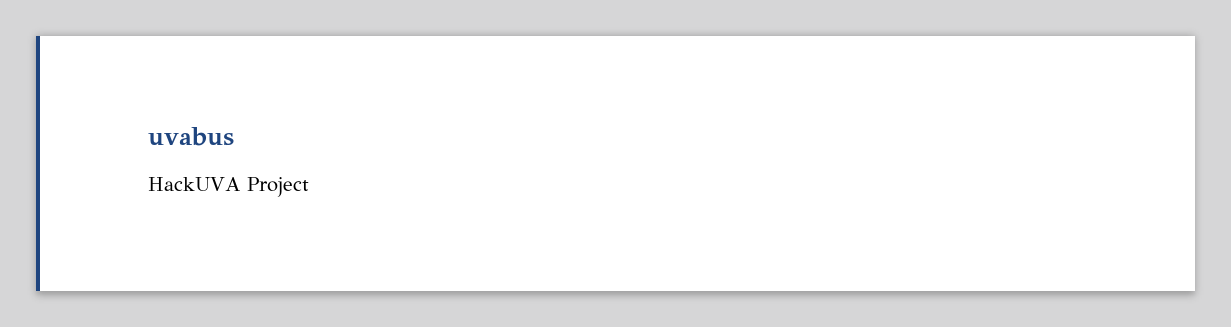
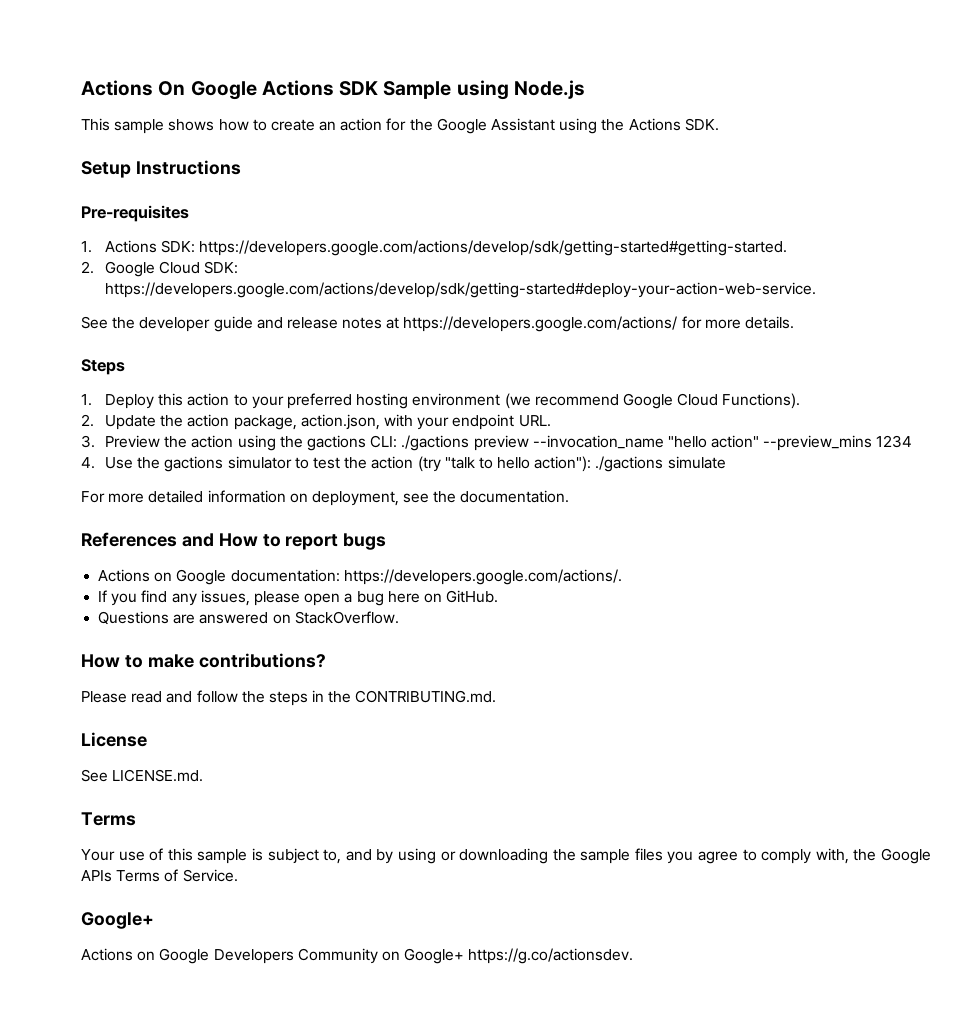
- uvabus
- HackUVA Project
+ Actions On Google Actions SDK Sample using Node.js
+ This sample shows how to create an action for the Google Assistant using the Actions SDK.
+ Setup Instructions
+ Pre-requisites
+ 1. Actions SDK: https://developers.google.com/actions/develop/sdk/getting-started#getting-started.
+ 2. Google Cloud SDK: https://developers.google.com/actions/develop/sdk/getting-started#deploy-your-action-web-service.
+ See the developer guide and release notes at https://developers.google.com/actions/ for more details.
+ Steps
+ 1. Deploy this action to your preferred hosting environment (we recommend Google Cloud Functions).
+ 2. Update the action package, action.json, with your endpoint URL.
+ 3. Preview the action using the gactions CLI: ./gactions preview --invocation_name "hello action" --preview_mins 1234
+ 4. Use the gactions simulator to test the action (try "talk to hello action"): ./gactions simulate
+ For more detailed information on deployment, see the documentation.
+ References and How to report bugs
+ Actions on Google documentation: https://developers.google.com/actions/.
+ If you find any issues, please open a bug here on GitHub.
+ Questions are answered on StackOverflow.
+ How to make contributions?
+ Please read and follow the steps in the CONTRIBUTING.md.
+ License
+ See LICENSE.md.
+ Terms
+ Your use of this sample is subject to, and by using or downloading the sample files you agree to comply with, the Google APIs Terms of Service.
+ Google+
+ Actions on Google Developers Community on Google+ https://g.co/actionsdev.

